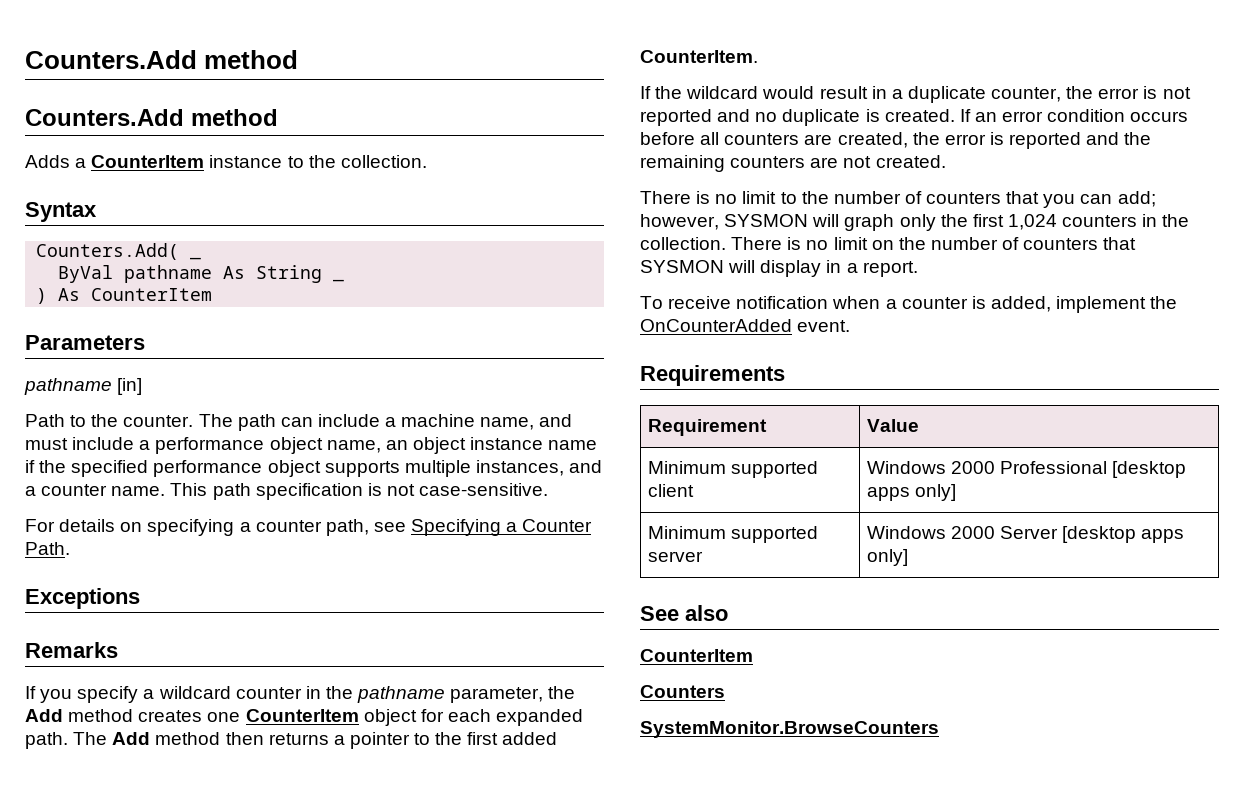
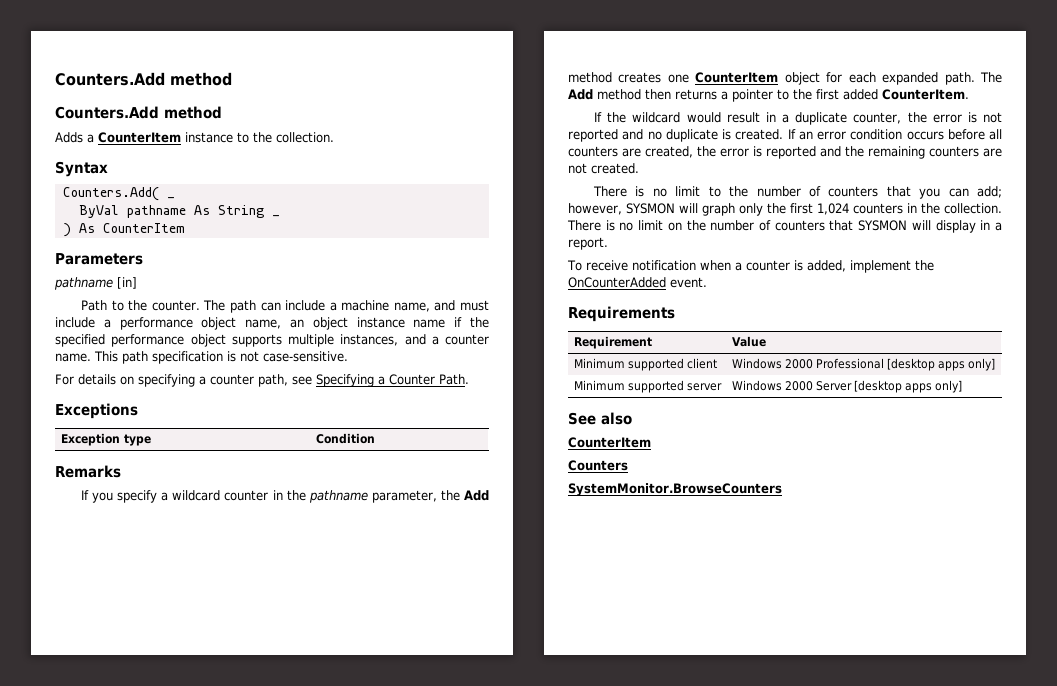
+ Exception type | Condition

